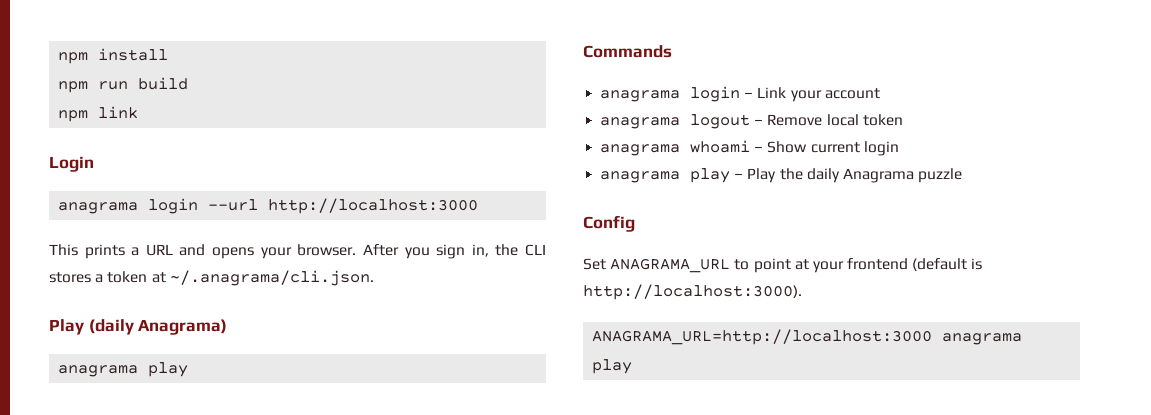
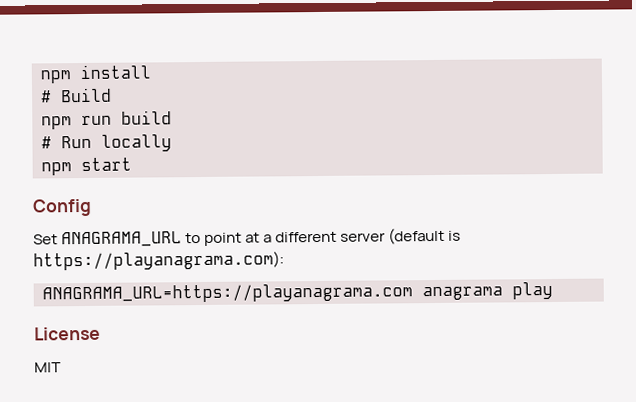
+ # Build
- npm link
- Login
- anagrama login --url http://localhost:3000
- This prints a URL and opens your browser. After you sign in, the CLI stores a token at ~/.anagrama/cli.json.
- Play (daily Anagrama)
- anagrama play
- Commands
- anagrama login – Link your account
- anagrama logout – Remove local token
- anagrama whoami – Show current login
- anagrama play – Play the daily Anagrama puzzle
+ # Run locally
+ npm start
- Set ANAGRAMA_URL to point at your frontend (default is http://localhost:3000).
- ANAGRAMA_URL=http://localhost:3000 anagrama play
+ Set ANAGRAMA_URL to point at a different server (default is https://playanagrama.com):
+ ANAGRAMA_URL=https://playanagrama.com anagrama play
+ License
+ MIT

